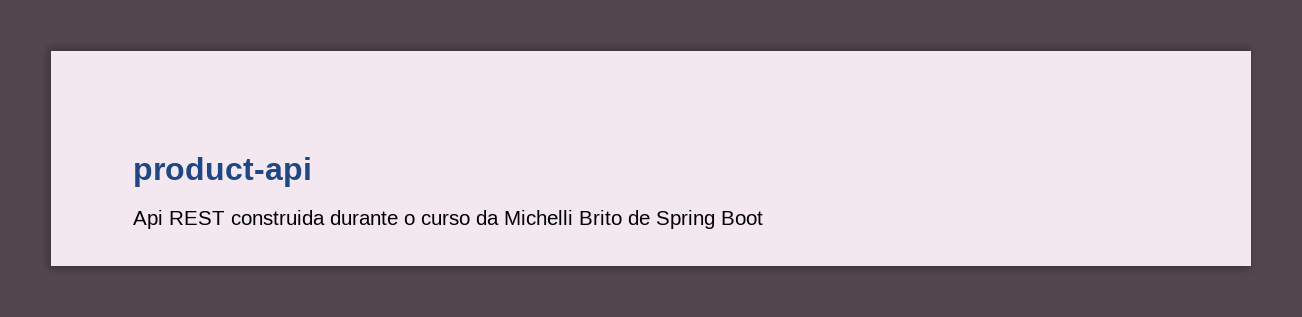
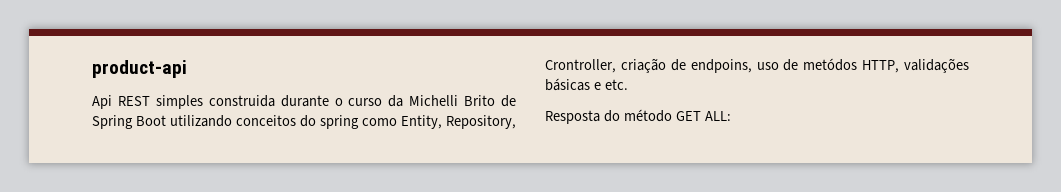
- Api REST construida durante o curso da Michelli Brito de Spring Boot
+ Api REST simples construida durante o curso da Michelli Brito de Spring Boot utilizando conceitos do spring como Entity, Repository, Crontroller, criação de endpoins, uso de metódos HTTP, validações básicas e etc.
+ Resposta do método GET ALL:

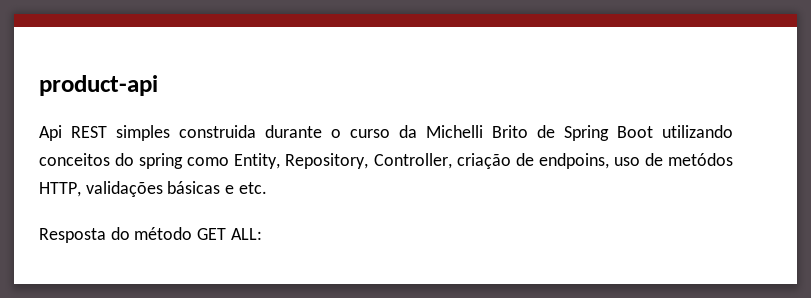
- Api REST simples construida durante o curso da Michelli Brito de Spring Boot utilizando conceitos do spring como Entity, Repository, Crontroller, criação de endpoins, uso de metódos HTTP, validações básicas e etc.
+ Api REST simples construida durante o curso da Michelli Brito de Spring Boot utilizando conceitos do spring como Entity, Repository, Controller, criação de endpoins, uso de metódos HTTP, validações básicas e etc.

